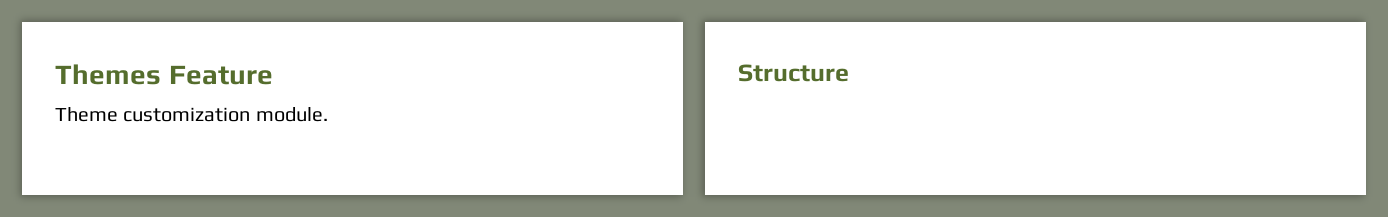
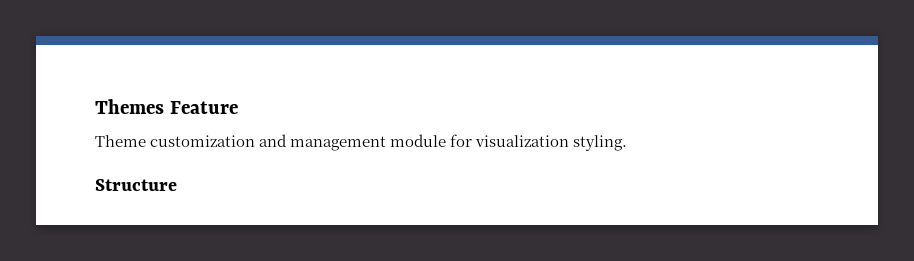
- Theme customization module.
+ Theme customization and management module for visualization styling.

